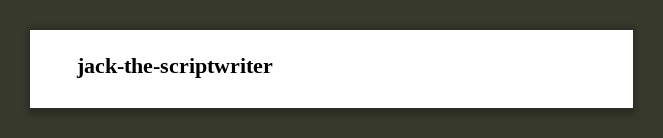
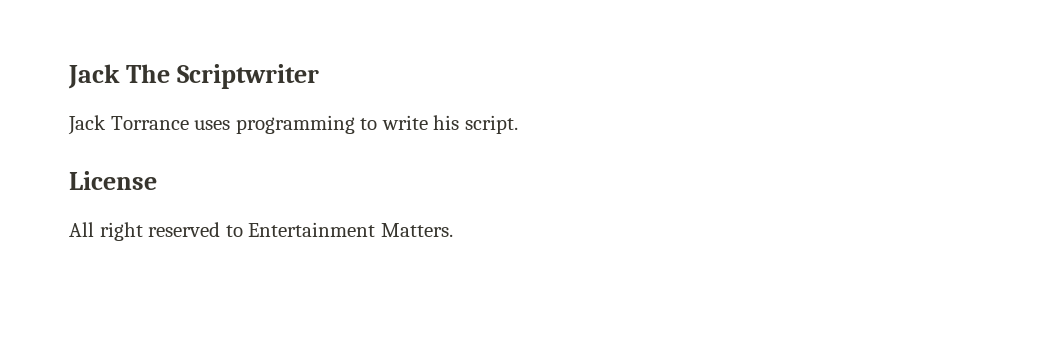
- jack-the-scriptwriter
+ Jack The Scriptwriter
+ Jack Torrance uses programming to write his script.
+ License
+ All right reserved to Entertainment Matters.

